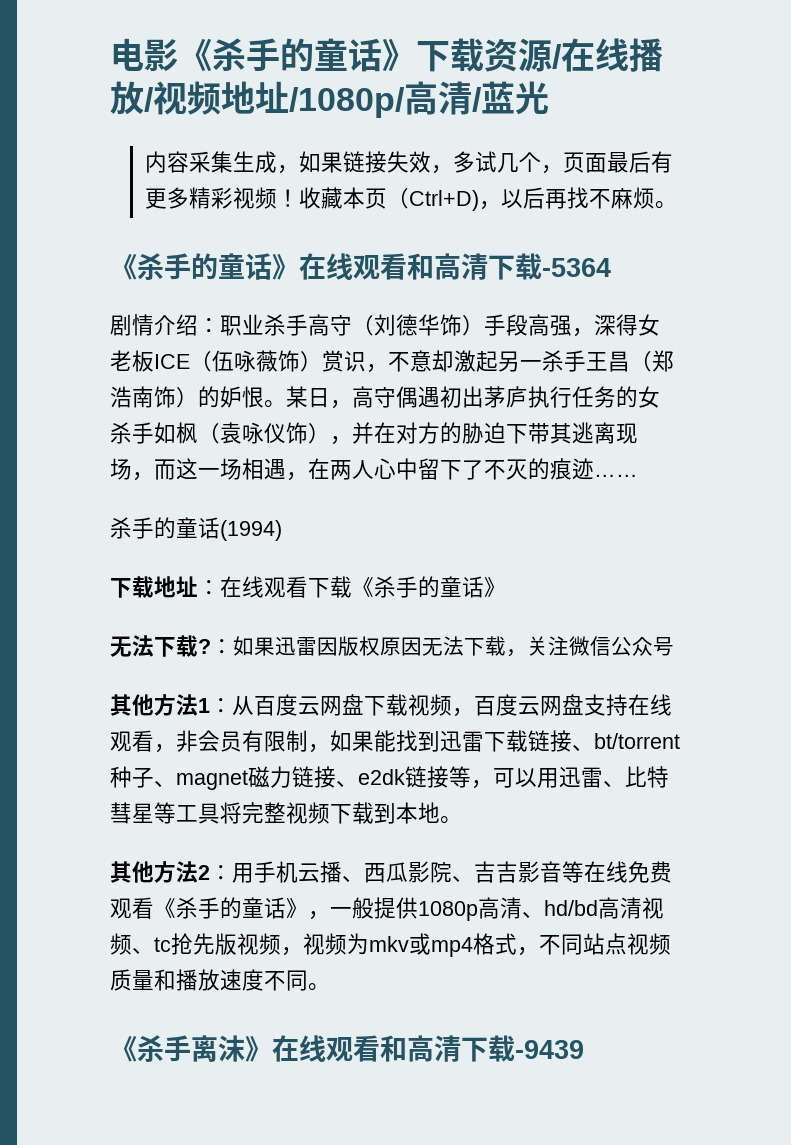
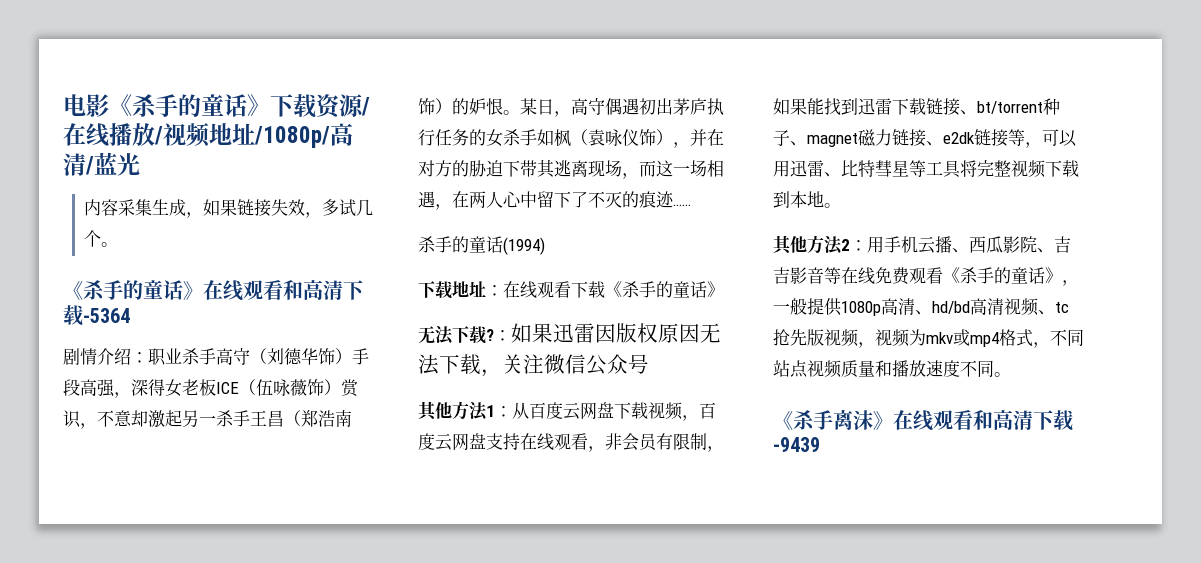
- 内容采集生成，如果链接失效，多试几个，页面最后有更多精彩视频！收藏本页（Ctrl+D)，以后再找不麻烦。
+ 内容采集生成，如果链接失效，多试几个。

